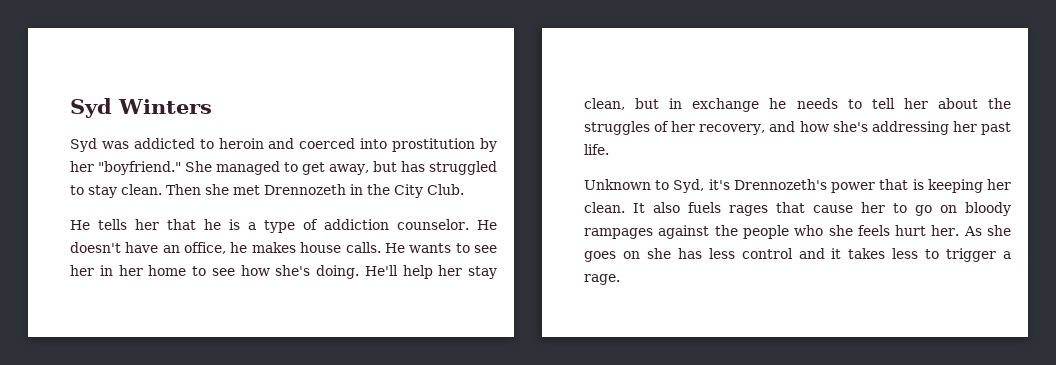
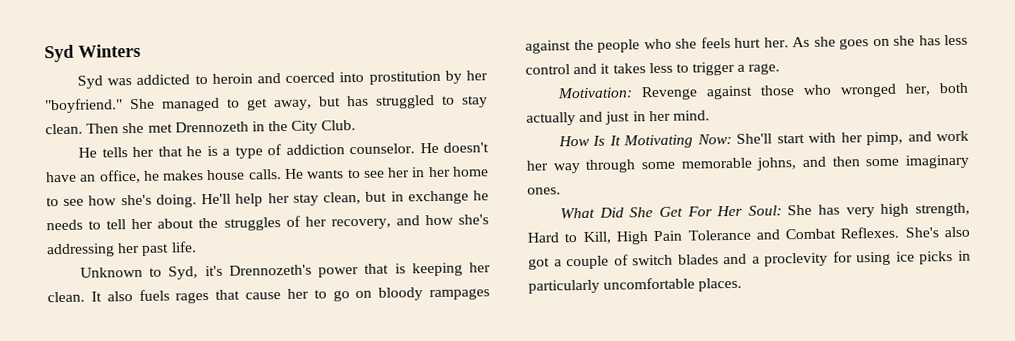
+ Motivation: Revenge against those who wronged her, both actually and just in her mind.
+ How Is It Motivating Now: She'll start with her pimp, and work her way through some memorable johns, and then some imaginary ones.
+ What Did She Get For Her Soul: She has very high strength, Hard to Kill, High Pain Tolerance and Combat Reflexes. She's also got a couple of switch blades and a proclevity for using ice picks in particularly uncomfortable places.

